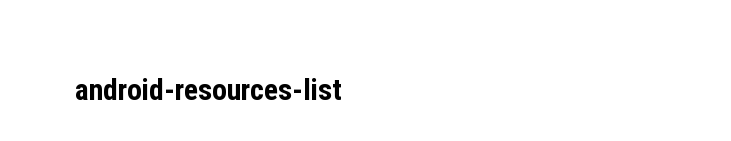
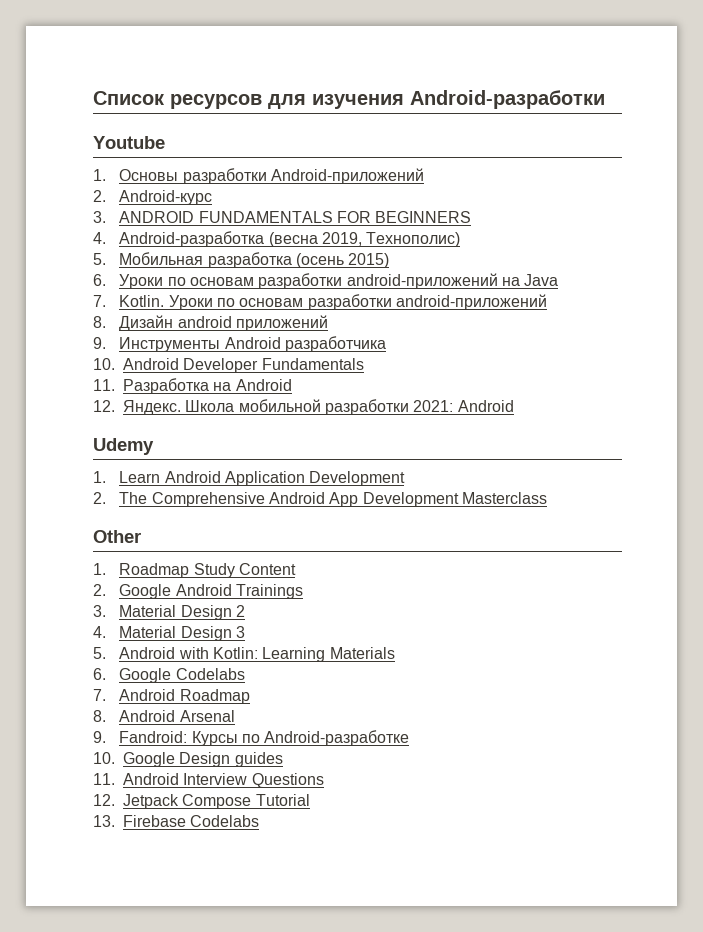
- android-resources-list
+ Список ресурсов для изучения Android-разработки
+ Youtube
+ 1. Основы разработки Android-приложений
+ 2. Android-курс
+ 3. ANDROID FUNDAMENTALS FOR BEGINNERS
+ 4. Android-разработка (весна 2019, Технополис)
+ 5. Мобильная разработка (осень 2015)
+ 6. Уроки по основам разработки android-приложений на Java
+ 7. Kotlin. Уроки по основам разработки android-приложений
+ 8. Дизайн android приложений
+ 9. Инструменты Android разработчика
+ 10. Android Developer Fundamentals
+ 11. Разработка на Android
+ 12. Яндекс. Школа мобильной разработки 2021: Android
+ Udemy
+ 1. Learn Android Application Development
+ 2. The Comprehensive Android App Development Masterclass
+ Other
+ 1. Roadmap Study Content
+ 2. Google Android Trainings
+ 3. Material Design 2
+ 4. Material Design 3
+ 5. Android with Kotlin: Learning Materials
+ 6. Google Codelabs
+ 7. Android Roadmap
+ 8. Android Arsenal
+ 9. Fandroid: Курсы по Android-разработке
+ 10. Google Design guides
+ 11. Android Interview Questions
+ 12. Jetpack Compose Tutorial
+ 13. Firebase Codelabs

